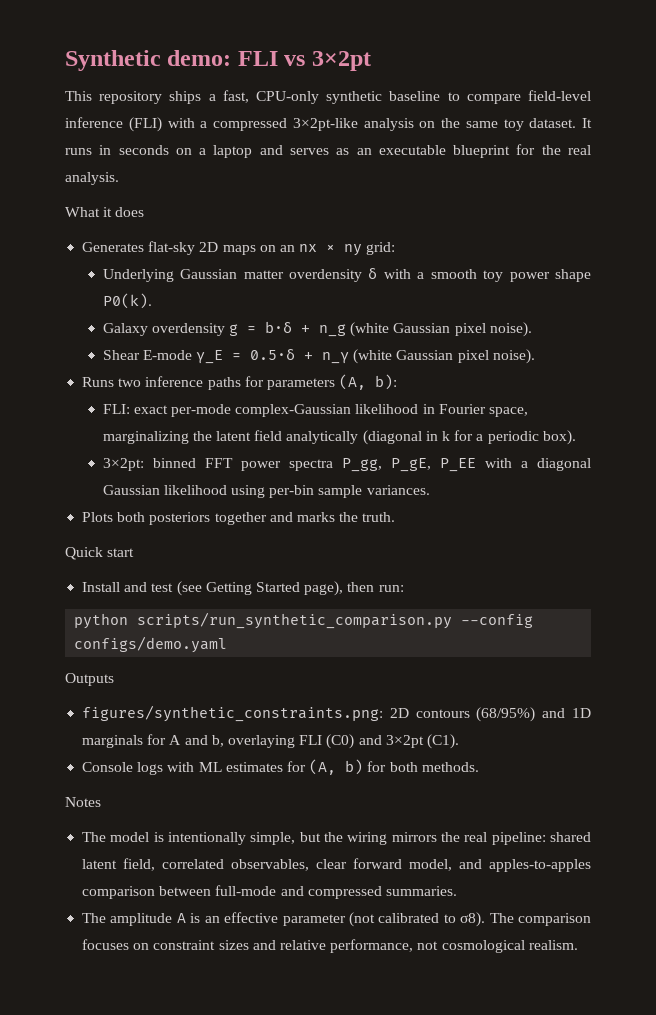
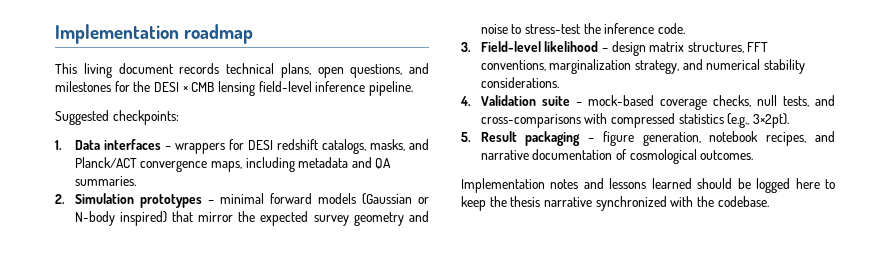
- Synthetic demo: FLI vs 3×2pt
- This repository ships a fast, CPU-only synthetic baseline to compare field-level inference (FLI) with a compressed 3×2pt-like analysis on the same toy dataset. It runs in seconds on a laptop and serves as an executable blueprint for the real analysis.
- What it does
- Generates flat-sky 2D maps on an nx × ny grid:
- Underlying Gaussian matter overdensity δ with a smooth toy power shape P0(k).
- Galaxy overdensity g = b·δ + n_g (white Gaussian pixel noise).
- Shear E-mode γ_E = 0.5·δ + n_γ (white Gaussian pixel noise).
- Runs two inference paths for parameters (A, b):
- FLI: exact per-mode complex-Gaussian likelihood in Fourier space, marginalizing the latent field analytically (diagonal in k for a periodic box).
- 3×2pt: binned FFT power spectra P_gg, P_gE, P_EE with a diagonal Gaussian likelihood using per-bin sample variances.
- Plots both posteriors together and marks the truth.
- Quick start
- Install and test (see Getting Started page), then run:
- python scripts/run_synthetic_comparison.py --config configs/demo.yaml
- Outputs
- figures/synthetic_constraints.png: 2D contours (68/95%) and 1D marginals for A and b, overlaying FLI (C0) and 3×2pt (C1).
- Console logs with ML estimates for (A, b) for both methods.
- Notes
- The model is intentionally simple, but the wiring mirrors the real pipeline: shared latent field, correlated observables, clear forward model, and apples-to-apples comparison between full-mode and compressed summaries.
- The amplitude A is an effective parameter (not calibrated to σ8). The comparison focuses on constraint sizes and relative performance, not cosmological realism.
+ Implementation roadmap
+ This living document records technical plans, open questions, and milestones for the DESI × CMB lensing field-level inference pipeline.
+ Suggested checkpoints:
+ 1. Data interfaces – wrappers for DESI redshift catalogs, masks, and Planck/ACT convergence maps, including metadata and QA summaries.
+ 2. Simulation prototypes – minimal forward models (Gaussian or N-body inspired) that mirror the expected survey geometry and noise to stress-test the inference code.
+ 3. Field-level likelihood – design matrix structures, FFT conventions, marginalization strategy, and numerical stability considerations.
+ 4. Validation suite – mock-based coverage checks, null tests, and cross-comparisons with compressed statistics (e.g., 3×2pt).
+ 5. Result packaging – figure generation, notebook recipes, and narrative documentation of cosmological outcomes.
+ Implementation notes and lessons learned should be logged here to keep the thesis narrative synchronized with the codebase.

